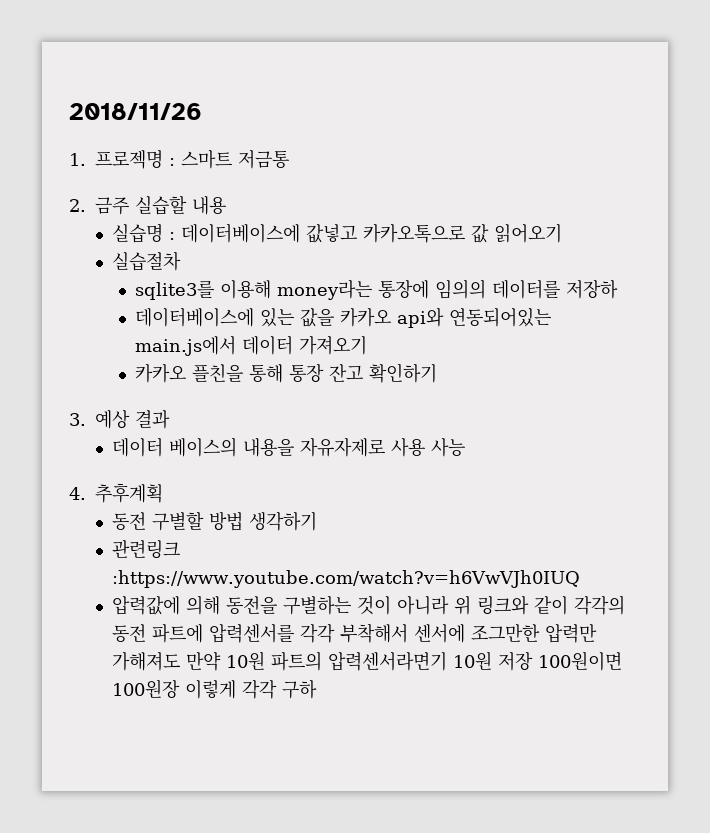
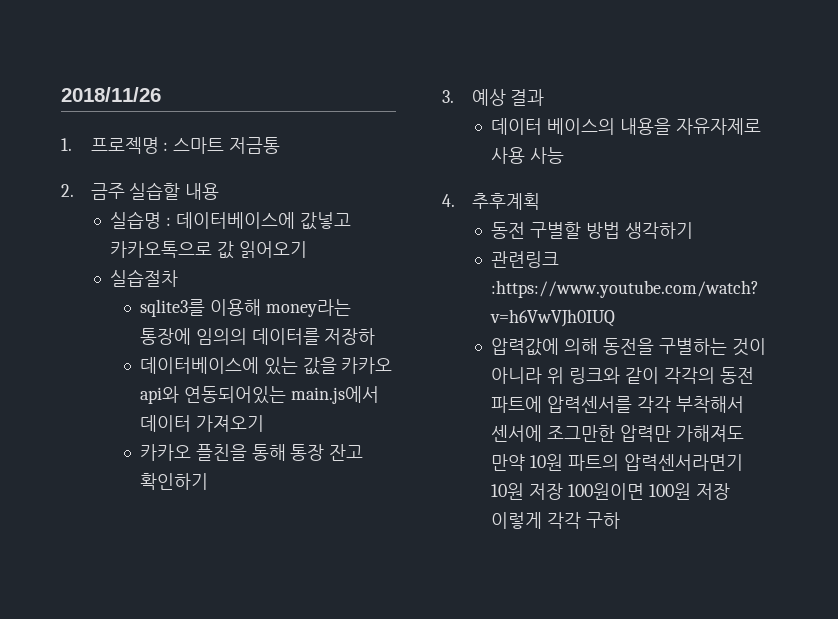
- 압력값에 의해 동전을 구별하는 것이 아니라 위 링크와 같이 각각의 동전 파트에 압력센서를 각각 부착해서 센서에 조그만한 압력만 가해져도 만약 10원 파트의 압력센서라면기 10원 저장 100원이면 100원장 이렇게 각각 구하
+ 압력값에 의해 동전을 구별하는 것이 아니라 위 링크와 같이 각각의 동전 파트에 압력센서를 각각 부착해서 센서에 조그만한 압력만 가해져도 만약 10원 파트의 압력센서라면기 10원 저장 100원이면 100원 저장 이렇게 각각 구하

